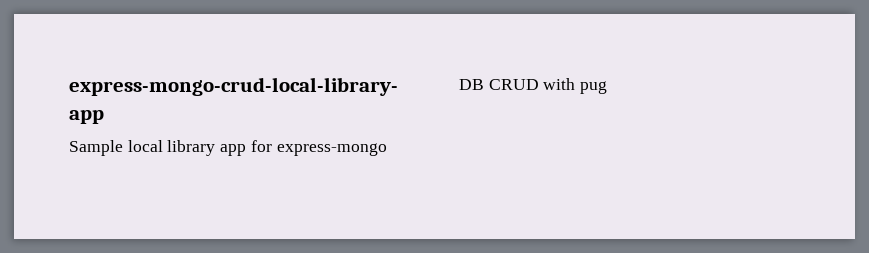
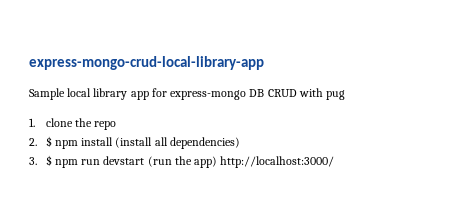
+ 1. clone the repo
+ 2. $ npm install (install all dependencies)
+ 3. $ npm run devstart (run the app) http://localhost:3000/

